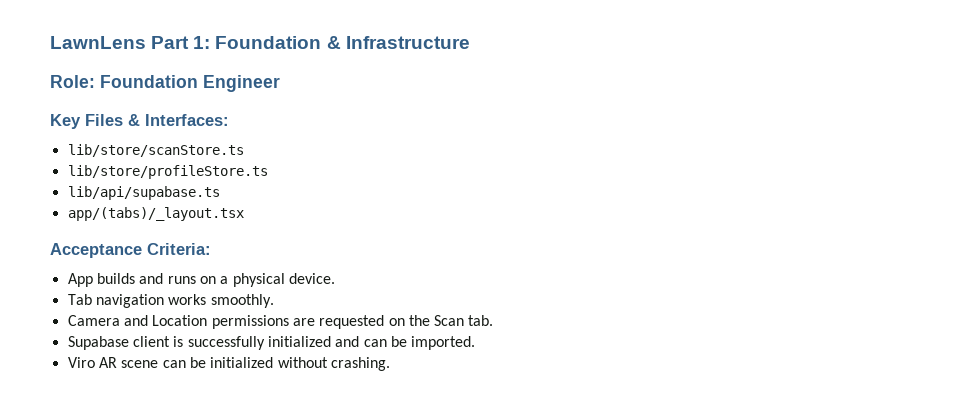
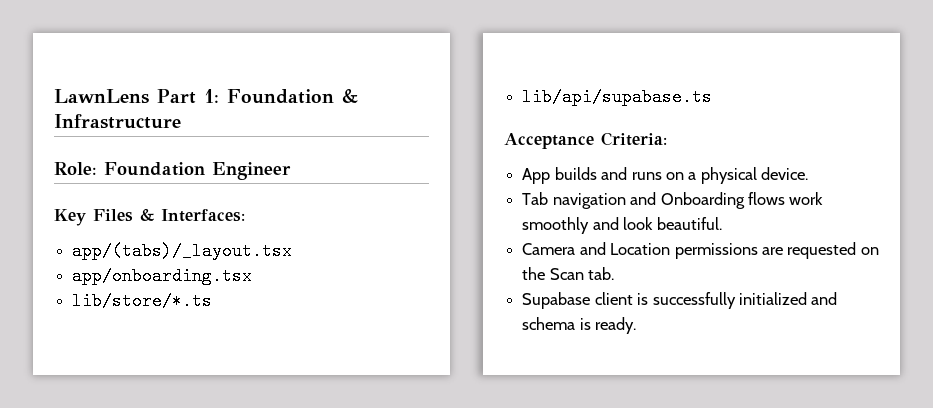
- lib/store/scanStore.ts
- lib/store/profileStore.ts
+ app/(tabs)/_layout.tsx
+ app/onboarding.tsx
+ lib/store/*.ts
- app/(tabs)/_layout.tsx
- Tab navigation works smoothly.
+ Tab navigation and Onboarding flows work smoothly and look beautiful.
- Supabase client is successfully initialized and can be imported.
- Viro AR scene can be initialized without crashing.
+ Supabase client is successfully initialized and schema is ready.

